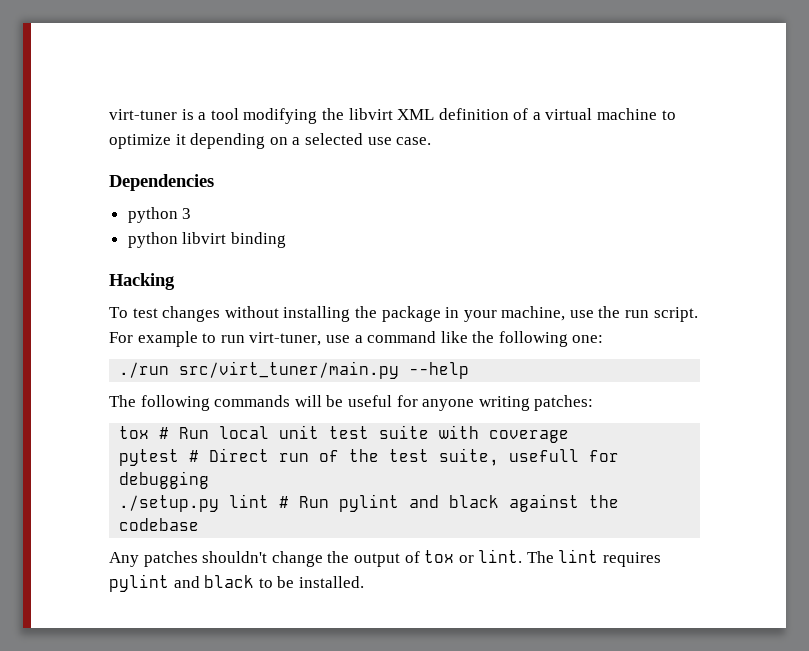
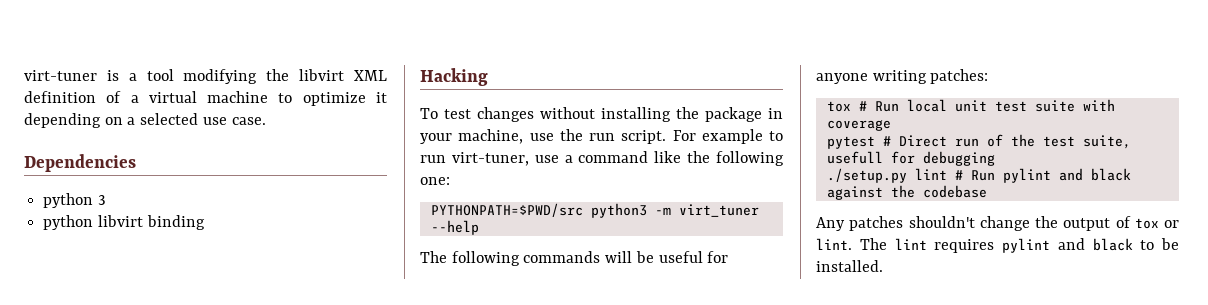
- ./run src/virt_tuner/main.py --help
+ PYTHONPATH=$PWD/src python3 -m virt_tuner --help

